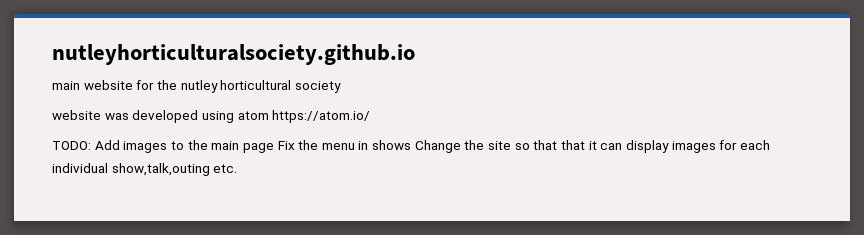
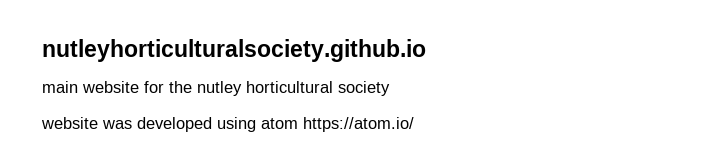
- TODO: Add images to the main page Fix the menu in shows Change the site so that that it can display images for each individual show,talk,outing etc.

